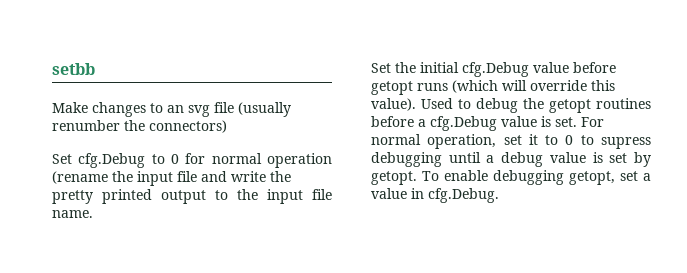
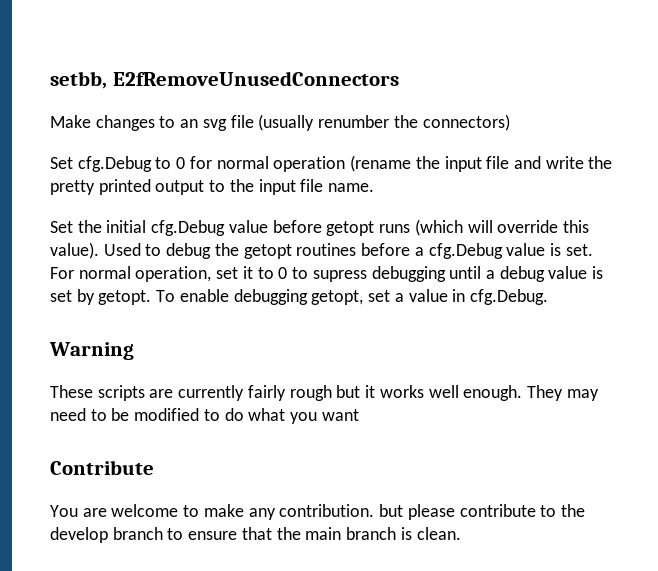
- setbb
+ setbb, E2fRemoveUnusedConnectors
+ Warning
+ These scripts are currently fairly rough but it works well enough. They may need to be modified to do what you want
+ Contribute
+ You are welcome to make any contribution. but please contribute to the develop branch to ensure that the main branch is clean.

